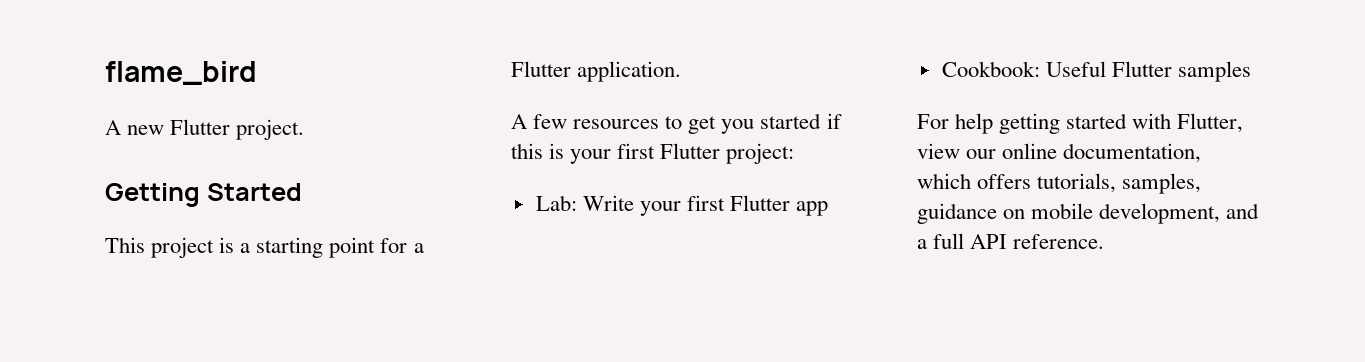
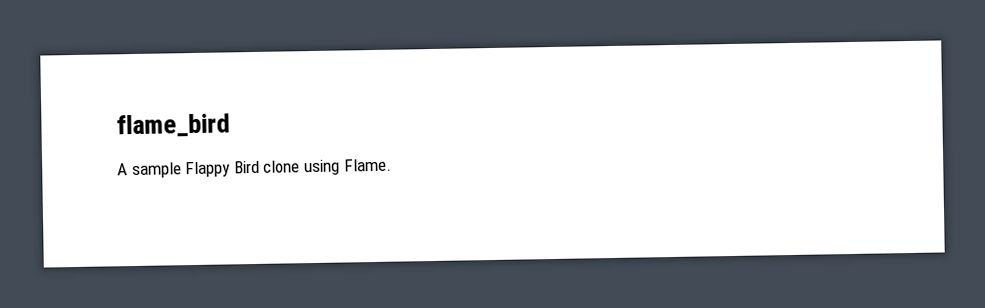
- A new Flutter project.
- Getting Started
- This project is a starting point for a Flutter application.
- A few resources to get you started if this is your first Flutter project:
- Lab: Write your first Flutter app
- Cookbook: Useful Flutter samples
- For help getting started with Flutter, view our online documentation, which offers tutorials, samples, guidance on mobile development, and a full API reference.
+ A sample Flappy Bird clone using Flame.

